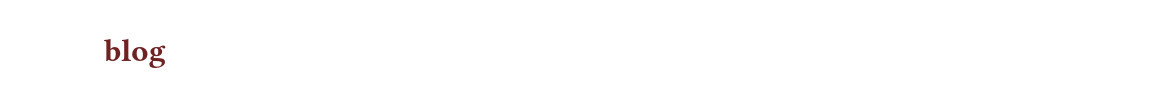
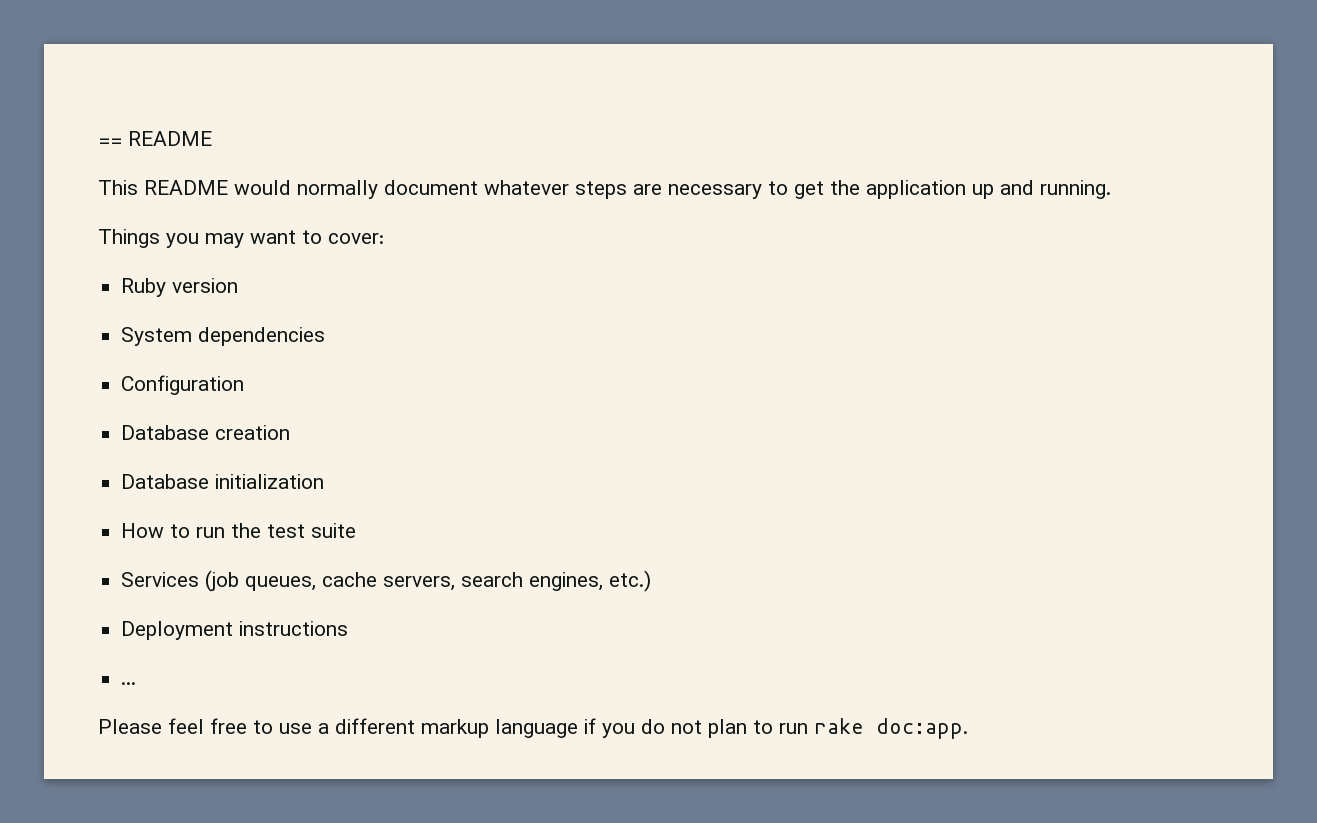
- blog
+ == README
+ This README would normally document whatever steps are necessary to get the application up and running.
+ Things you may want to cover:
+ Ruby version
+ System dependencies
+ Configuration
+ Database creation
+ Database initialization
+ How to run the test suite
+ Services (job queues, cache servers, search engines, etc.)
+ Deployment instructions
+ ...
+ Please feel free to use a different markup language if you do not plan to run rake doc:app.

